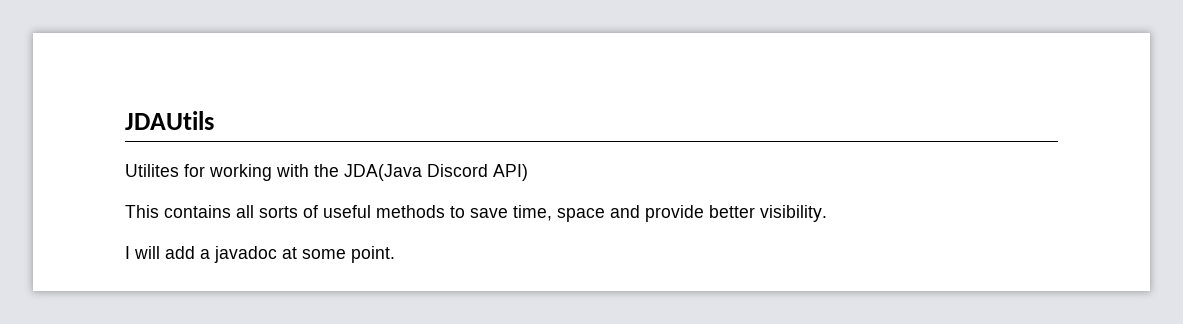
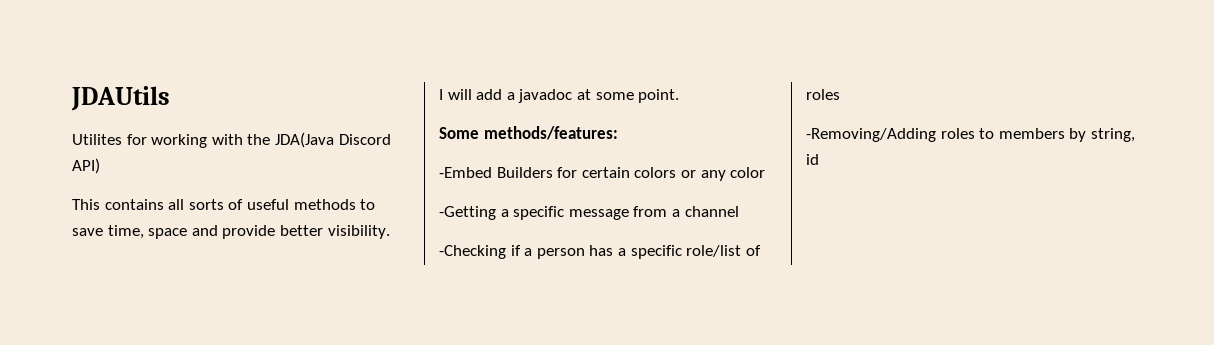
+ Some methods/features:
+ -Embed Builders for certain colors or any color
+ -Getting a specific message from a channel
+ -Checking if a person has a specific role/list of roles
+ -Removing/Adding roles to members by string, id

